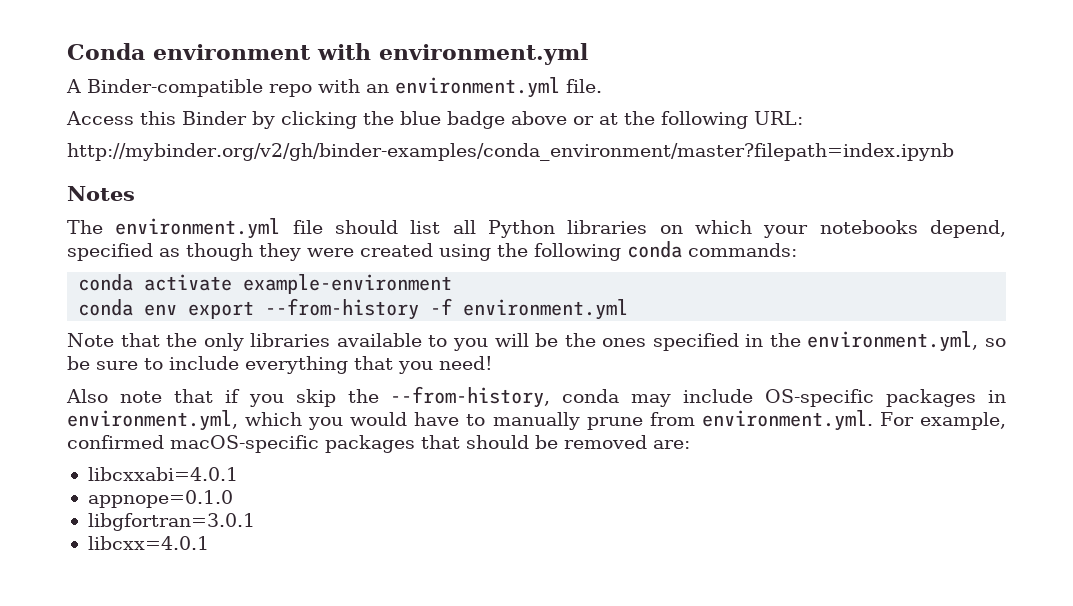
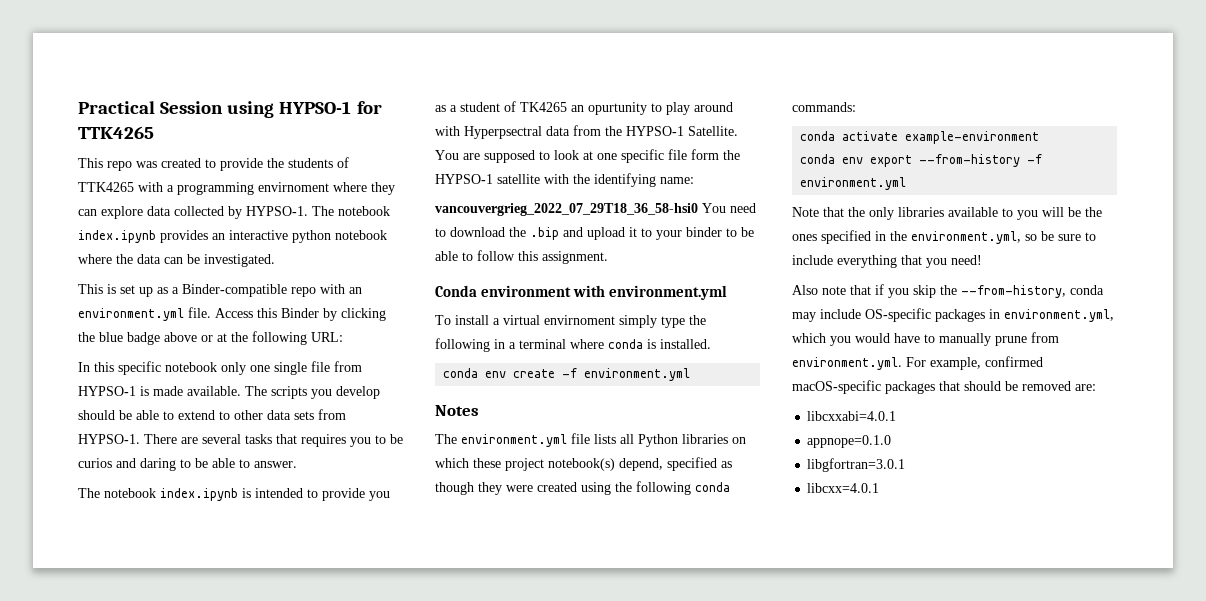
- Conda environment with environment.yml
- A Binder-compatible repo with an environment.yml file.
- Access this Binder by clicking the blue badge above or at the following URL:
+ Practical Session using HYPSO-1 for TTK4265
+ This repo was created to provide the students of TTK4265 with a programming envirnoment where they can explore data collected by HYPSO-1. The notebook index.ipynb provides an interactive python notebook where the data can be investigated.
+ This is set up as a Binder-compatible repo with an environment.yml file. Access this Binder by clicking the blue badge above or at the following URL:
- http://mybinder.org/v2/gh/binder-examples/conda_environment/master?filepath=index.ipynb
+ In this specific notebook only one single file from HYPSO-1 is made available. The scripts you develop should be able to extend to other data sets from HYPSO-1. There are several tasks that requires you to be curios and daring to be able to answer.
+ The notebook index.ipynb is intended to provide you as a student of TK4265 an opurtunity to play around with Hyperpsectral data from the HYPSO-1 Satellite. You are supposed to look at one specific file form the HYPSO-1 satellite with the identifying name:
+ vancouvergrieg_2022_07_29T18_36_58-hsi0 You need to download the .bip and upload it to your binder to be able to follow this assignment.
+ Conda environment with environment.yml
+ To install a virtual envirnoment simply type the following in a terminal where conda is installed.
+ conda env create -f environment.yml
- The environment.yml file should list all Python libraries on which your notebooks depend, specified as though they were created using the following conda commands:
+ The environment.yml file lists all Python libraries on which these project notebook(s) depend, specified as though they were created using the following conda commands:

